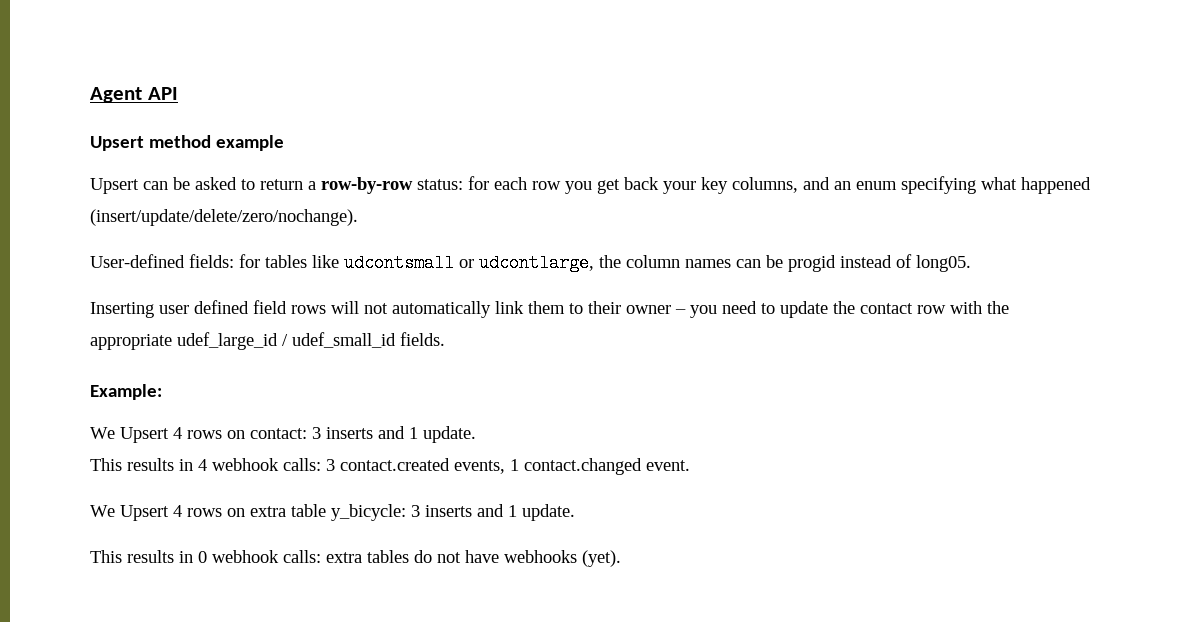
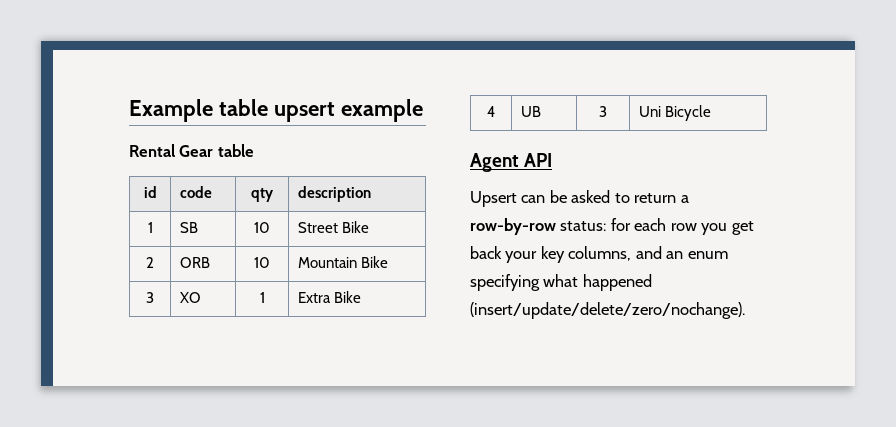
+ Example table upsert example
+ Rental Gear table
+ id | code | qty | description
+ 1 | SB | 10 | Street Bike
+ 2 | ORB | 10 | Mountain Bike
+ 3 | XO | 1 | Extra Bike
+ 4 | UB | 3 | Uni Bicycle
- Upsert method example
- User-defined fields: for tables like udcontsmall or udcontlarge, the column names can be progid instead of long05.
- Inserting user defined field rows will not automatically link them to their owner – you need to update the contact row with the appropriate udef_large_id / udef_small_id fields.
- Example:
- We Upsert 4 rows on contact: 3 inserts and 1 update.
- This results in 4 webhook calls: 3 contact.created events, 1 contact.changed event.
- We Upsert 4 rows on extra table y_bicycle: 3 inserts and 1 update.
- This results in 0 webhook calls: extra tables do not have webhooks (yet).

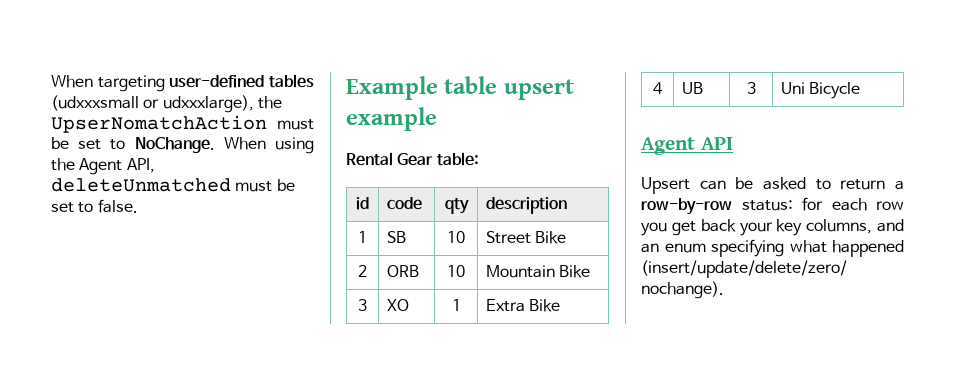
+ When targeting user-defined tables (udxxxsmall or udxxxlarge), the UpserNomatchAction must be set to NoChange. When using the Agent API, deleteUnmatched must be set to false.
- Rental Gear table
+ Rental Gear table:

